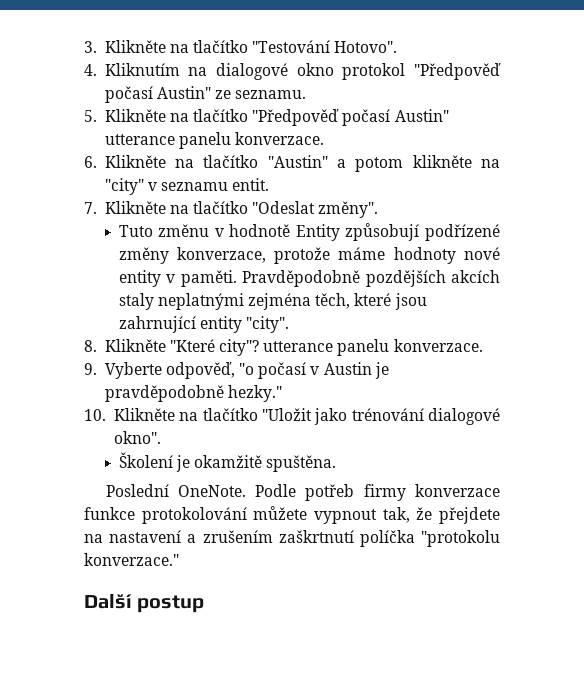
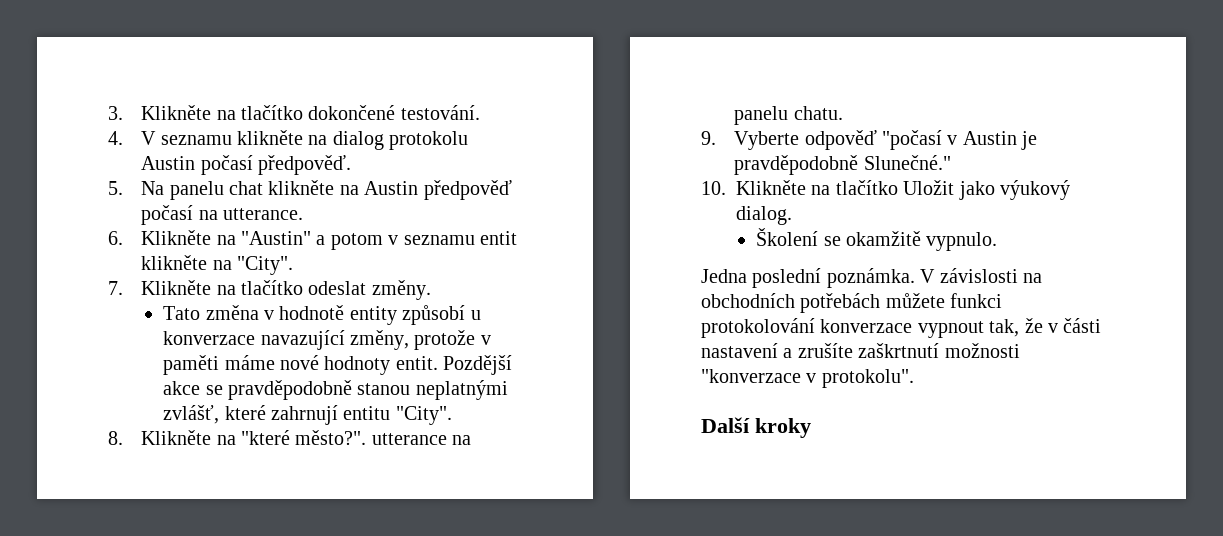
- 3. Klikněte na tlačítko "Testování Hotovo".
+ 3. Klikněte na tlačítko dokončené testování.
- 4. Kliknutím na dialogové okno protokol "Předpověď počasí Austin" ze seznamu.
- 5. Klikněte na tlačítko "Předpověď počasí Austin" utterance panelu konverzace.
- 6. Klikněte na tlačítko "Austin" a potom klikněte na "city" v seznamu entit.
- 7. Klikněte na tlačítko "Odeslat změny".
- Tuto změnu v hodnotě Entity způsobují podřízené změny konverzace, protože máme hodnoty nové entity v paměti. Pravděpodobně pozdějších akcích staly neplatnými zejména těch, které jsou zahrnující entity "city".
- 8. Klikněte "Které city"? utterance panelu konverzace.
- 9. Vyberte odpověď, "o počasí v Austin je pravděpodobně hezky."
- 10. Klikněte na tlačítko "Uložit jako trénování dialogové okno".
- Školení je okamžitě spuštěna.
- Poslední OneNote. Podle potřeb firmy konverzace funkce protokolování můžete vypnout tak, že přejdete na nastavení a zrušením zaškrtnutí políčka "protokolu konverzace."
+ 4. V seznamu klikněte na dialog protokolu Austin počasí předpověď.
+ 5. Na panelu chat klikněte na Austin předpověď počasí na utterance.
+ 6. Klikněte na "Austin" a potom v seznamu entit klikněte na "City".
+ 7. Klikněte na tlačítko odeslat změny.
+ Tato změna v hodnotě entity způsobí u konverzace navazující změny, protože v paměti máme nové hodnoty entit. Pozdější akce se pravděpodobně stanou neplatnými zvlášť, které zahrnují entitu "City".
+ 8. Klikněte na "které město?". utterance na panelu chatu.
+ 9. Vyberte odpověď "počasí v Austin je pravděpodobně Slunečné."
+ 10. Klikněte na tlačítko Uložit jako výukový dialog.
+ Školení se okamžitě vypnulo.
+ Jedna poslední poznámka. V závislosti na obchodních potřebách můžete funkci protokolování konverzace vypnout tak, že v části nastavení a zrušíte zaškrtnutí možnosti "konverzace v protokolu".
- Další postup
+ Další kroky

